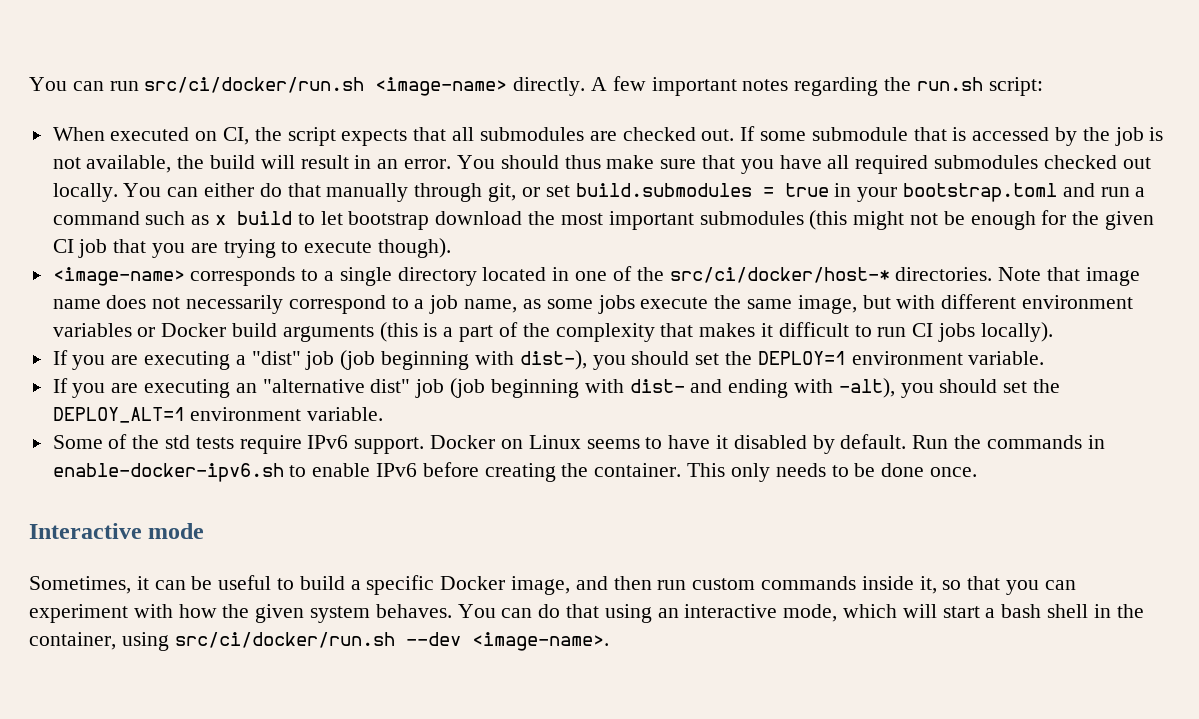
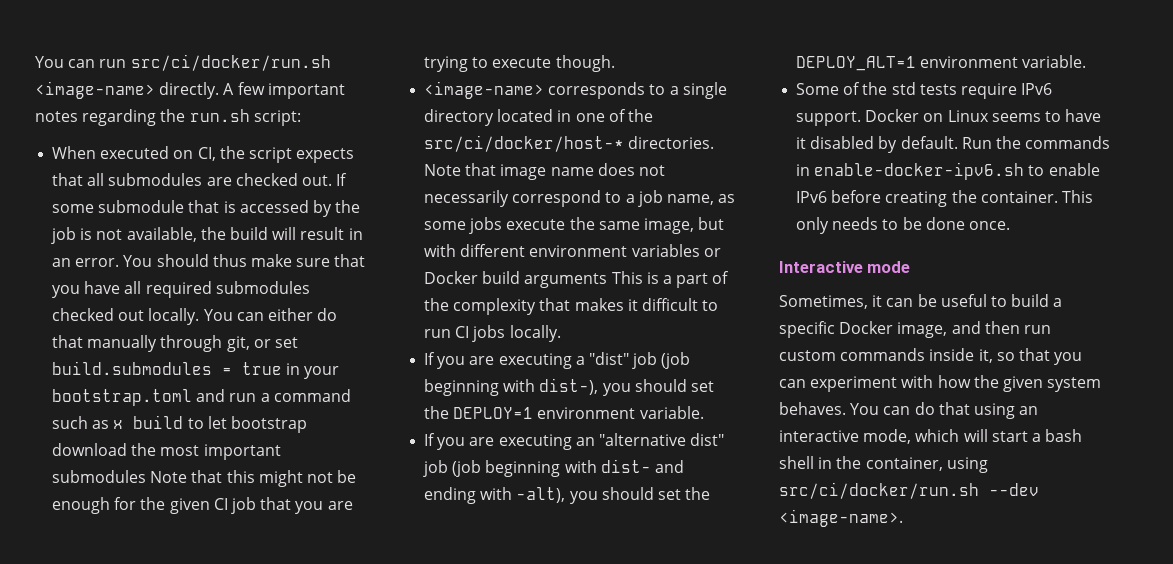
- You can either do that manually through git, or set build.submodules = true in your bootstrap.toml and run a command such as x build to let bootstrap download the most important submodules (this might not be enough for the given CI job that you are trying to execute though).
+ You can either do that manually through git, or set build.submodules = true in your bootstrap.toml and run a command such as x build to let bootstrap download the most important submodules Note that this might not be enough for the given CI job that you are trying to execute though.
- Note that image name does not necessarily correspond to a job name, as some jobs execute the same image, but with different environment variables or Docker build arguments (this is a part of the complexity that makes it difficult to run CI jobs locally).
+ Note that image name does not necessarily correspond to a job name, as some jobs execute the same image, but with different environment variables or Docker build arguments This is a part of the complexity that makes it difficult to run CI jobs locally.

